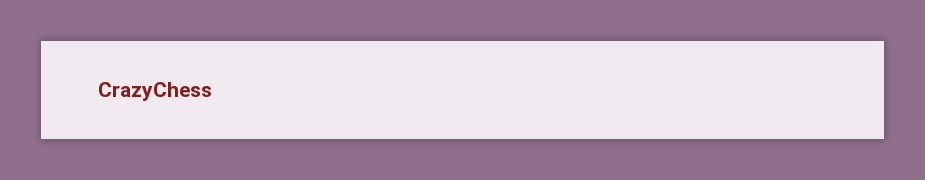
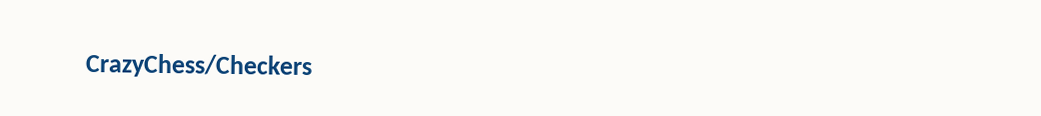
- CrazyChess
+ CrazyChess/Checkers

